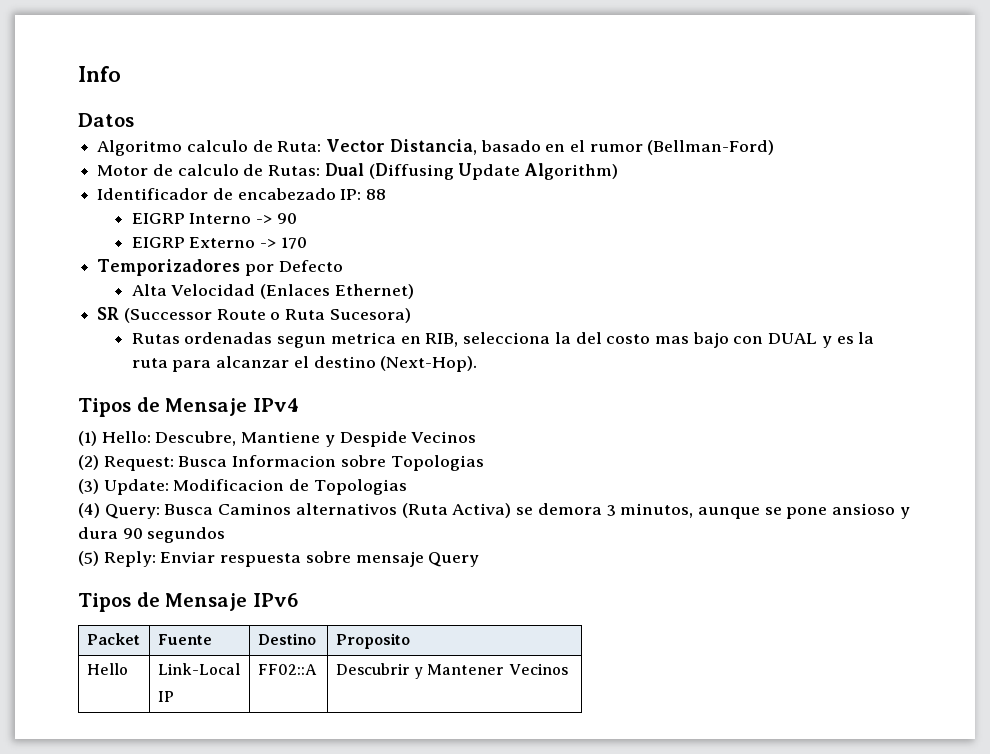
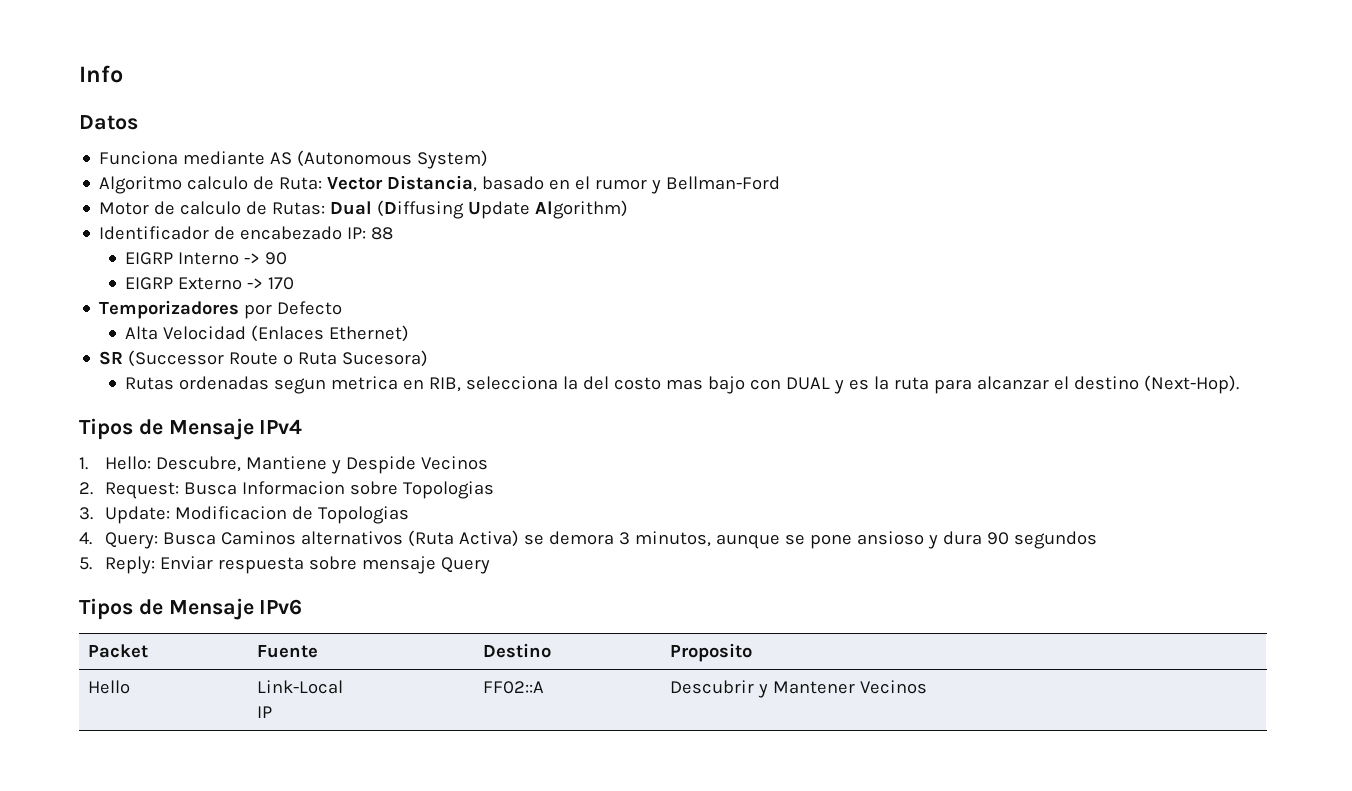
+ Funciona mediante AS (Autonomous System)
- Algoritmo calculo de Ruta: Vector Distancia, basado en el rumor (Bellman-Ford)
+ Algoritmo calculo de Ruta: Vector Distancia, basado en el rumor y Bellman-Ford
- (1) Hello: Descubre, Mantiene y Despide Vecinos
+ 1. Hello: Descubre, Mantiene y Despide Vecinos
- (2) Request: Busca Informacion sobre Topologias
+ 2. Request: Busca Informacion sobre Topologias
- (3) Update: Modificacion de Topologias
+ 3. Update: Modificacion de Topologias
- (4) Query: Busca Caminos alternativos (Ruta Activa) se demora 3 minutos, aunque se pone ansioso y dura 90 segundos
+ 4. Query: Busca Caminos alternativos (Ruta Activa) se demora 3 minutos, aunque se pone ansioso y dura 90 segundos
- (5) Reply: Enviar respuesta sobre mensaje Query
+ 5. Reply: Enviar respuesta sobre mensaje Query

